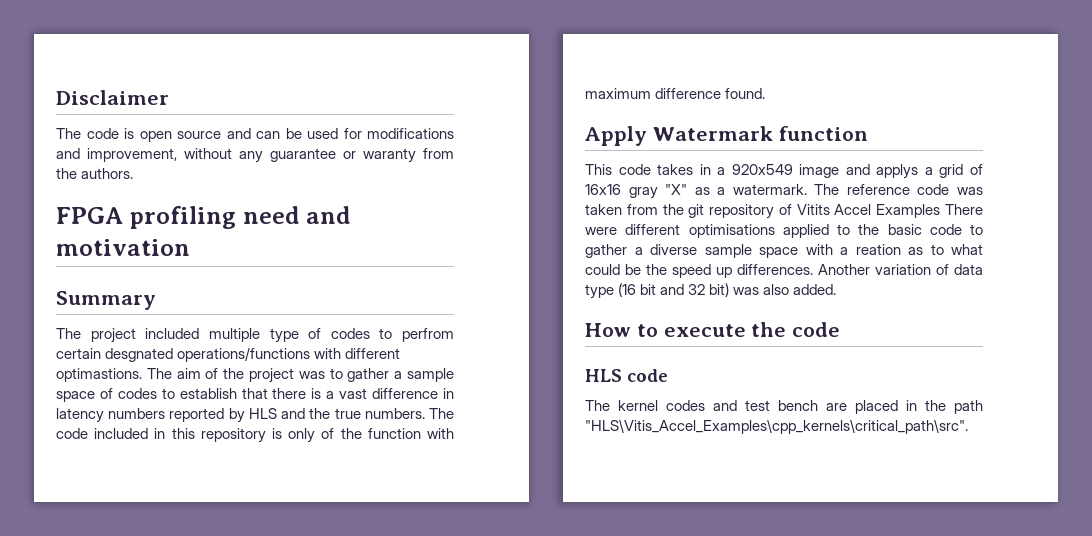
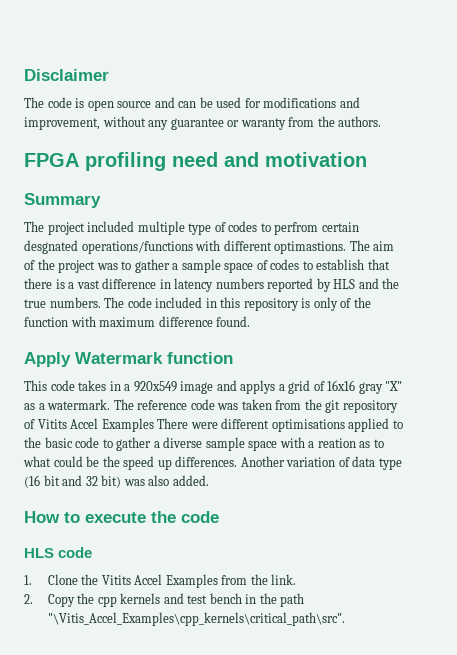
- The kernel codes and test bench are placed in the path "HLS\Vitis_Accel_Examples\cpp_kernels\critical_path\src".
+ 1. Clone the Vitits Accel Examples from the link.
+ 2. Copy the cpp kernels and test bench in the path "\Vitis_Accel_Examples\cpp_kernels\critical_path\src".

